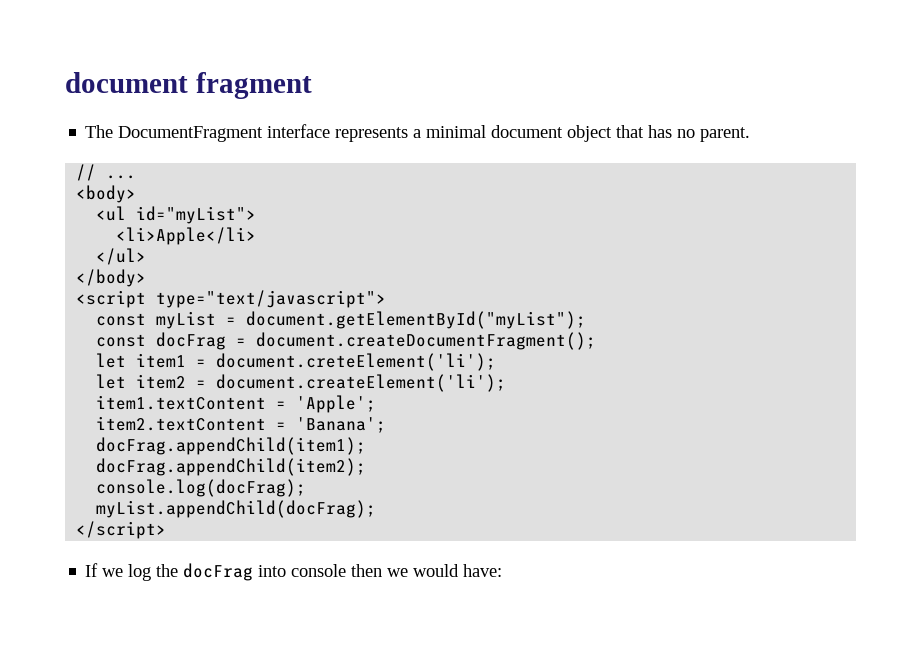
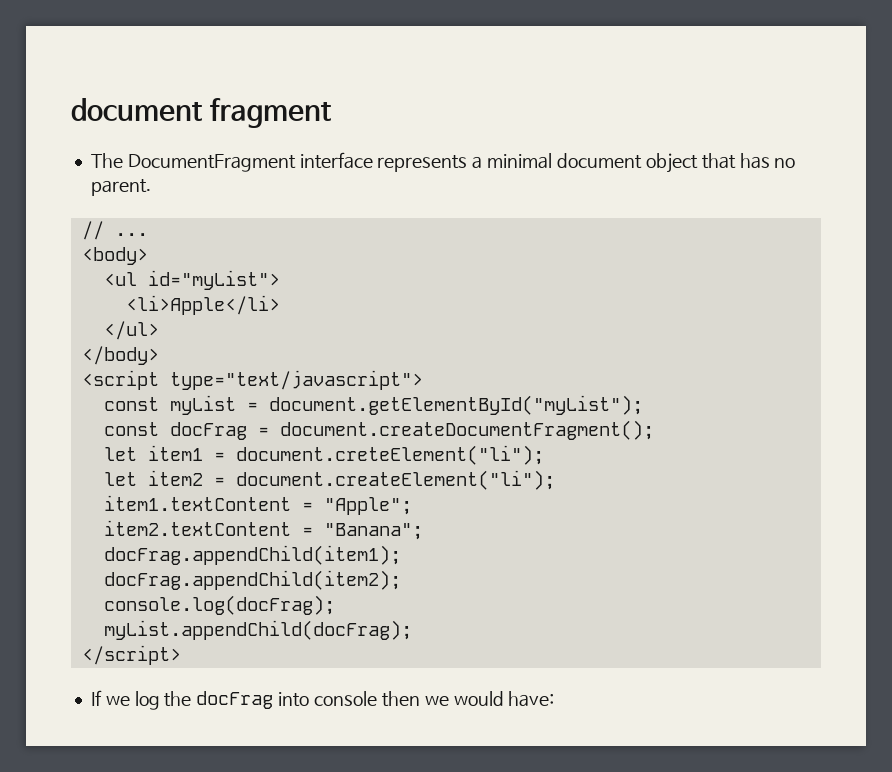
- let item1 = document.creteElement('li');
+ let item1 = document.creteElement("li");
- let item2 = document.createElement('li');
+ let item2 = document.createElement("li");
- item1.textContent = 'Apple';
+ item1.textContent = "Apple";
- item2.textContent = 'Banana';
+ item2.textContent = "Banana";

